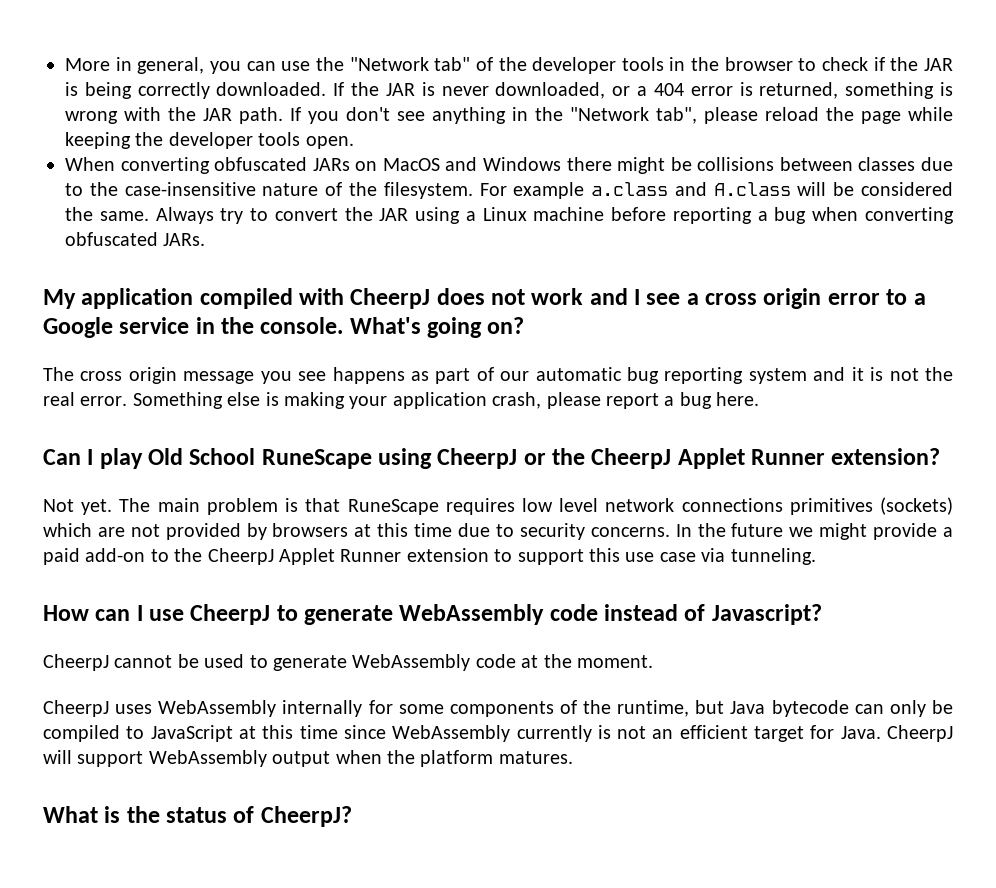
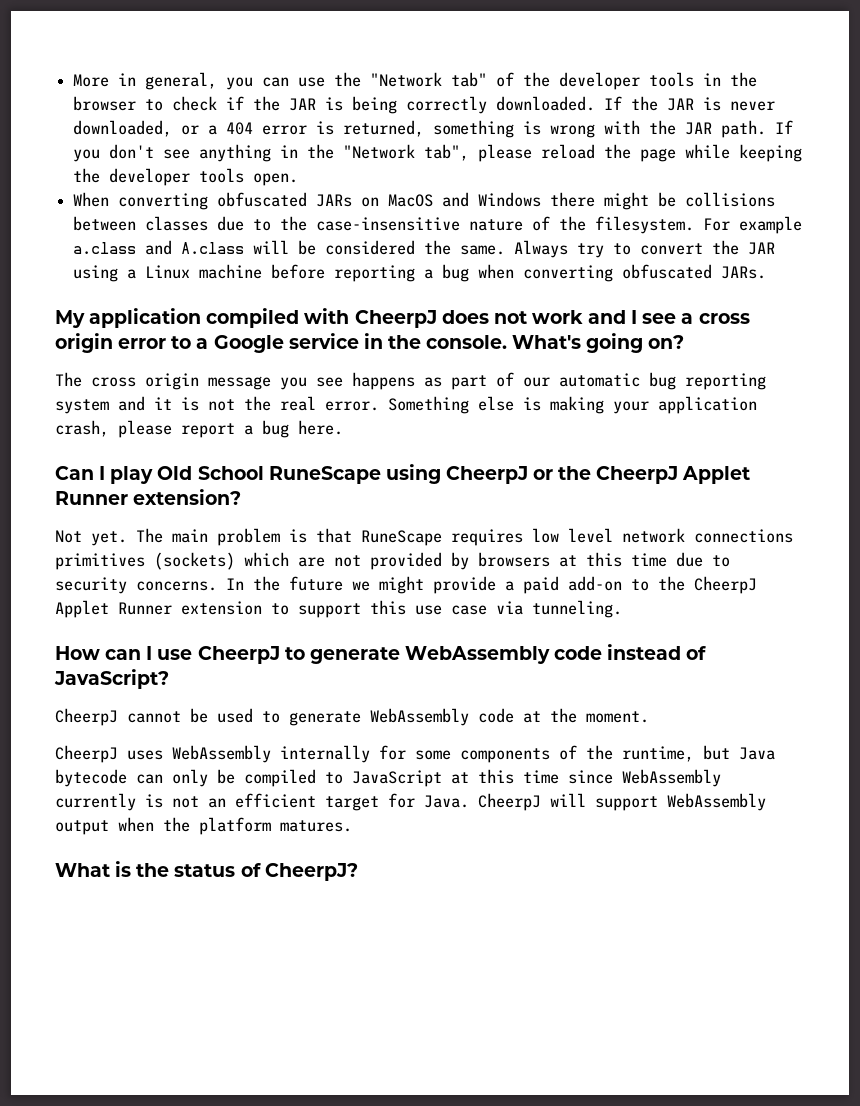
- How can I use CheerpJ to generate WebAssembly code instead of Javascript?
+ How can I use CheerpJ to generate WebAssembly code instead of JavaScript?

